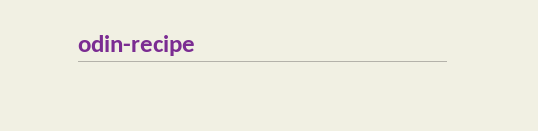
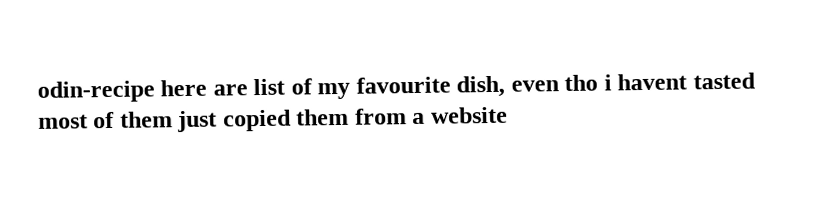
- odin-recipe
+ odin-recipe here are list of my favourite dish, even tho i havent tasted most of them just copied them from a website

